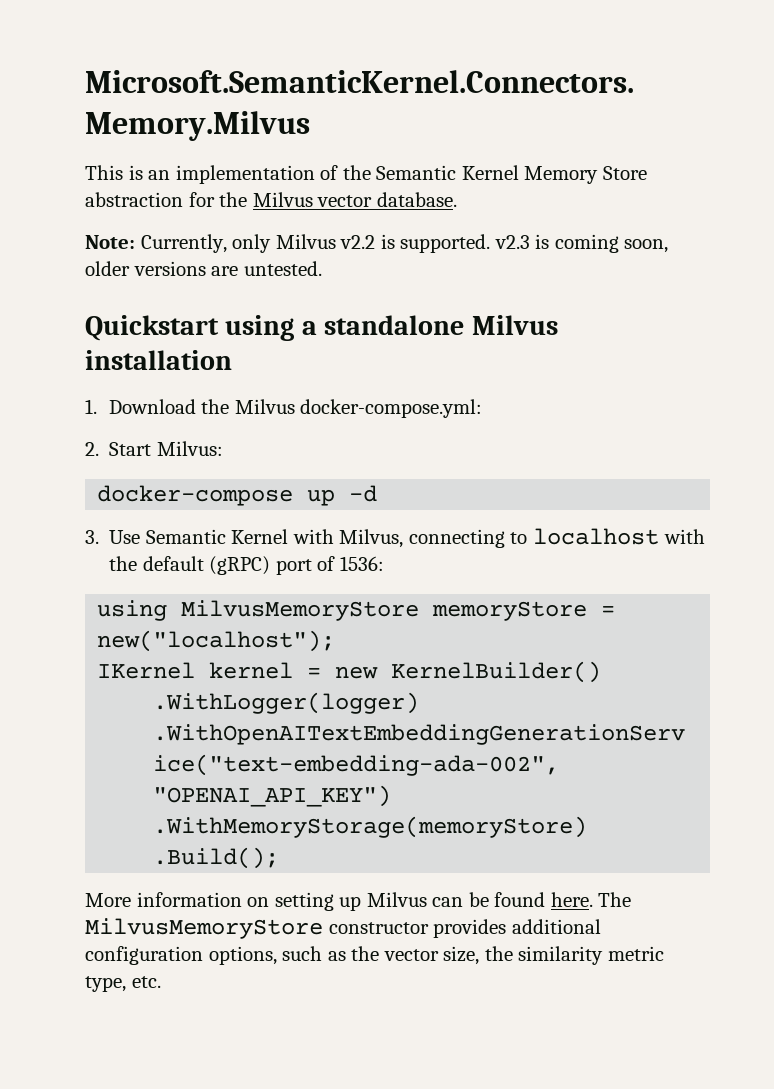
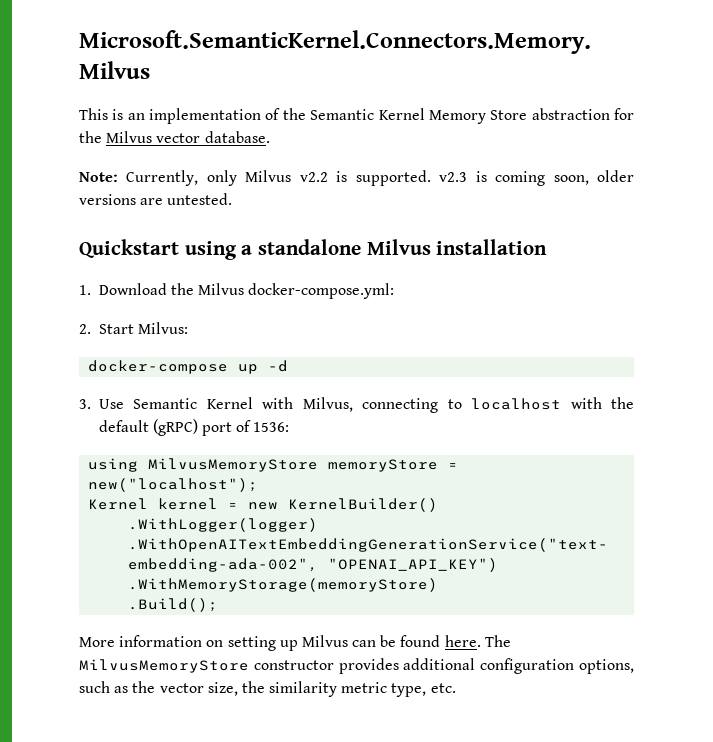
- IKernel kernel = new KernelBuilder()
+ Kernel kernel = new KernelBuilder()

